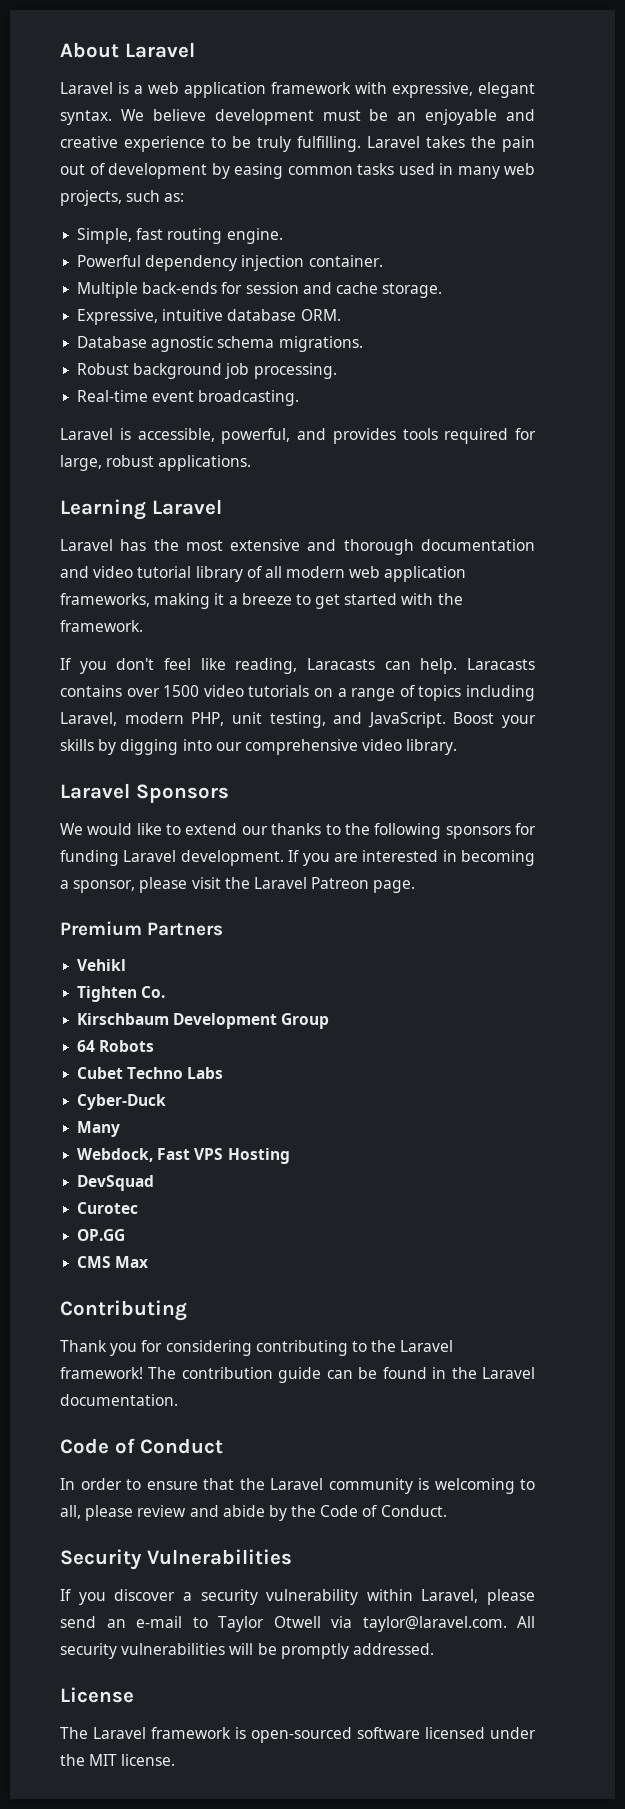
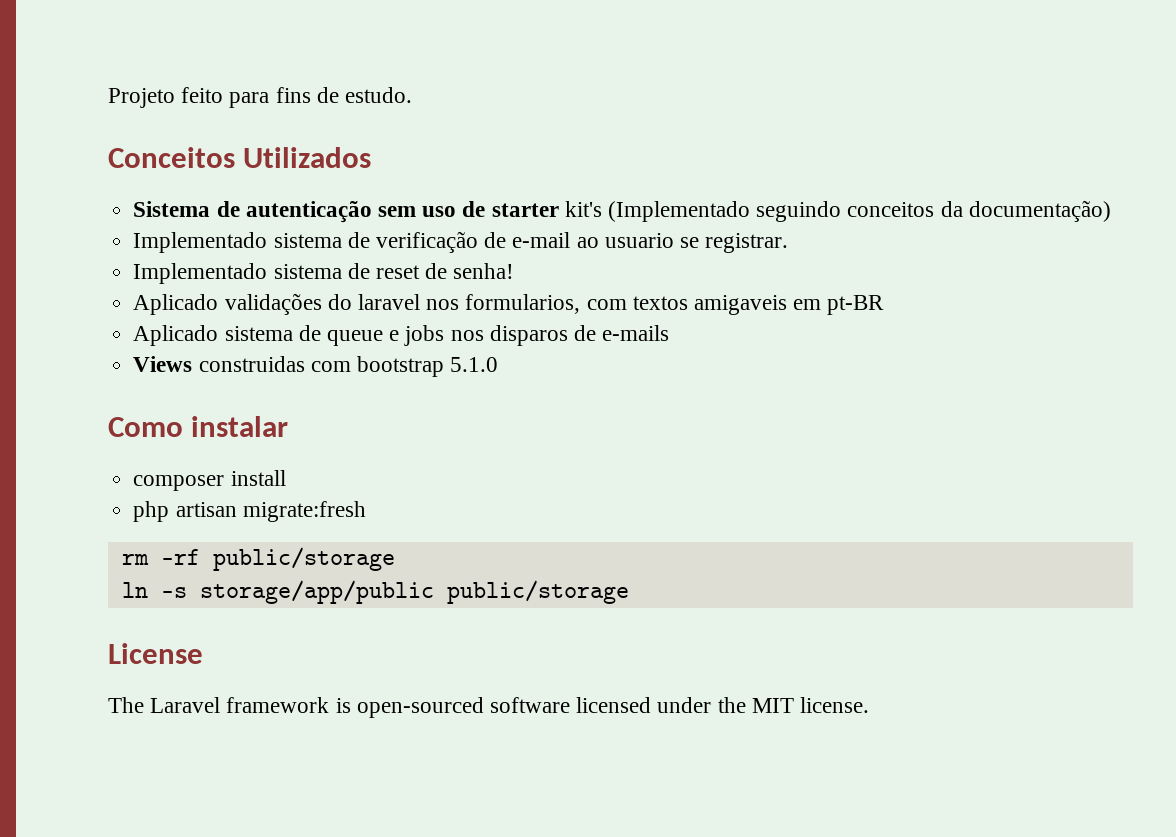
- About Laravel
- Laravel is a web application framework with expressive, elegant syntax. We believe development must be an enjoyable and creative experience to be truly fulfilling. Laravel takes the pain out of development by easing common tasks used in many web projects, such as:
- Simple, fast routing engine.
- Powerful dependency injection container.
- Multiple back-ends for session and cache storage.
- Expressive, intuitive database ORM.
- Database agnostic schema migrations.
- Robust background job processing.
- Real-time event broadcasting.
- Laravel is accessible, powerful, and provides tools required for large, robust applications.
- Learning Laravel
- Laravel has the most extensive and thorough documentation and video tutorial library of all modern web application frameworks, making it a breeze to get started with the framework.
- If you don't feel like reading, Laracasts can help. Laracasts contains over 1500 video tutorials on a range of topics including Laravel, modern PHP, unit testing, and JavaScript. Boost your skills by digging into our comprehensive video library.
- Laravel Sponsors
- We would like to extend our thanks to the following sponsors for funding Laravel development. If you are interested in becoming a sponsor, please visit the Laravel Patreon page.
- Premium Partners
- Vehikl
- Tighten Co.
- Kirschbaum Development Group
- 64 Robots
- Cubet Techno Labs
- Cyber-Duck
- Many
- Webdock, Fast VPS Hosting
- DevSquad
- Curotec
- OP.GG
- CMS Max
- Contributing
- Thank you for considering contributing to the Laravel framework! The contribution guide can be found in the Laravel documentation.
- Code of Conduct
- In order to ensure that the Laravel community is welcoming to all, please review and abide by the Code of Conduct.
- Security Vulnerabilities
- If you discover a security vulnerability within Laravel, please send an e-mail to Taylor Otwell via taylor@laravel.com. All security vulnerabilities will be promptly addressed.
+ Projeto feito para fins de estudo.
+ Conceitos Utilizados
+ Sistema de autenticação sem uso de starter kit's (Implementado seguindo conceitos da documentação)
+ Implementado sistema de verificação de e-mail ao usuario se registrar.
+ Implementado sistema de reset de senha!
+ Aplicado validações do laravel nos formularios, com textos amigaveis em pt-BR
+ Aplicado sistema de queue e jobs nos disparos de e-mails
+ Views construidas com bootstrap 5.1.0
+ Como instalar
+ composer install
+ php artisan migrate:fresh
+ rm -rf public/storage
+ ln -s storage/app/public public/storage

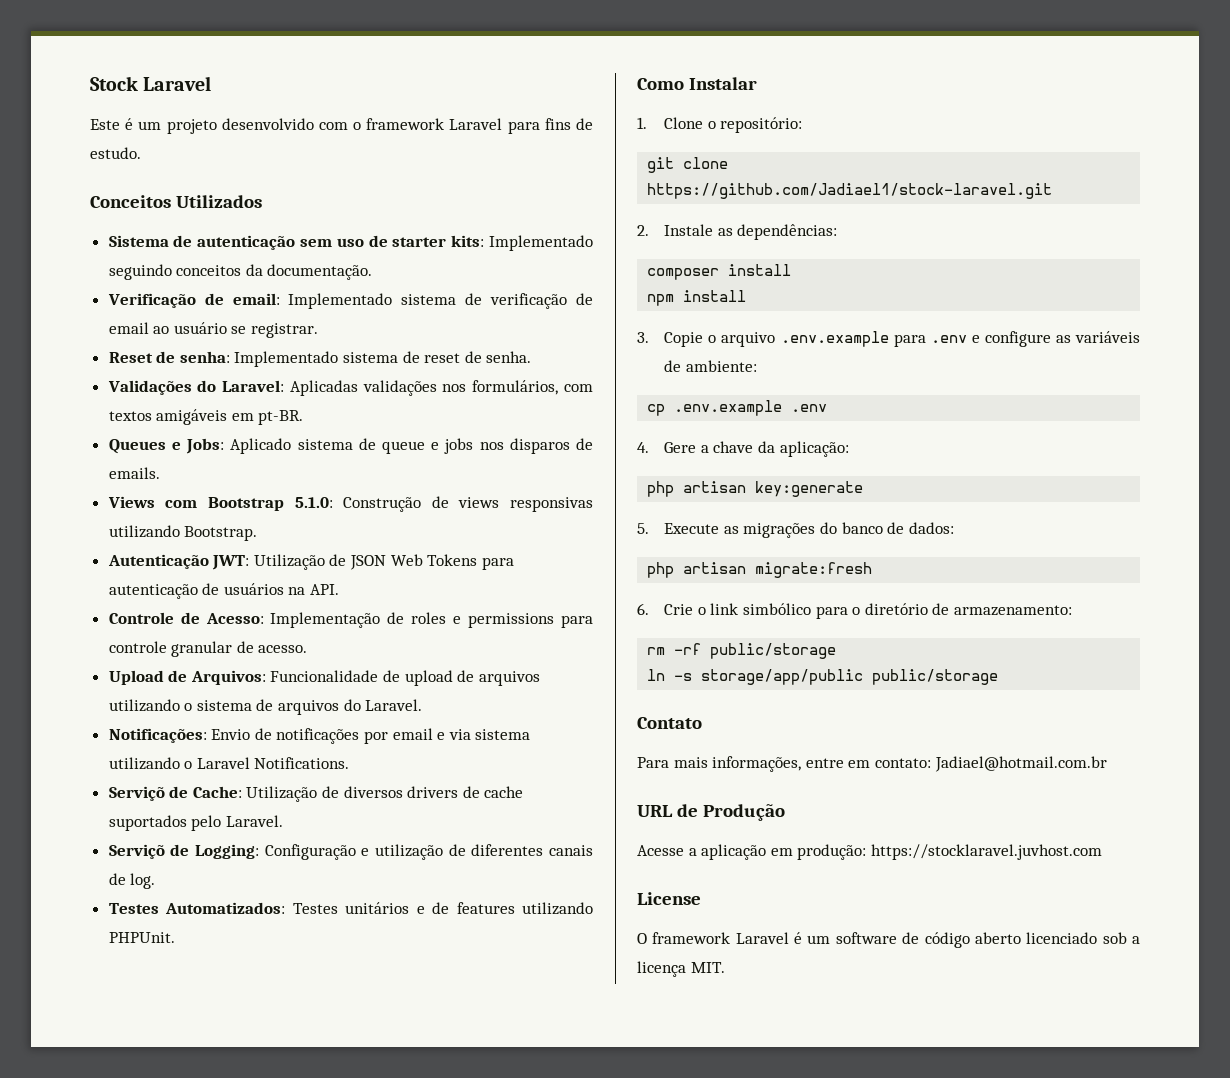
- Projeto feito para fins de estudo.
+ Stock Laravel
+ Este é um projeto desenvolvido com o framework Laravel para fins de estudo.
- Sistema de autenticação sem uso de starter kit's (Implementado seguindo conceitos da documentação)
- Implementado sistema de verificação de e-mail ao usuario se registrar.
+ Sistema de autenticação sem uso de starter kits: Implementado seguindo conceitos da documentação.
+ Verificação de email: Implementado sistema de verificação de email ao usuário se registrar.
- Implementado sistema de reset de senha!
- Aplicado validações do laravel nos formularios, com textos amigaveis em pt-BR
- Aplicado sistema de queue e jobs nos disparos de e-mails
+ Reset de senha: Implementado sistema de reset de senha.
+ Validações do Laravel: Aplicadas validações nos formulários, com textos amigáveis em pt-BR.
+ Queues e Jobs: Aplicado sistema de queue e jobs nos disparos de emails.
- Views construidas com bootstrap 5.1.0
- Como instalar
+ Views com Bootstrap 5.1.0: Construção de views responsivas utilizando Bootstrap.
+ Autenticação JWT: Utilização de JSON Web Tokens para autenticação de usuários na API.
+ Controle de Acesso: Implementação de roles e permissions para controle granular de acesso.
+ Upload de Arquivos: Funcionalidade de upload de arquivos utilizando o sistema de arquivos do Laravel.
+ Notificações: Envio de notificações por email e via sistema utilizando o Laravel Notifications.
+ Serviçõ de Cache: Utilização de diversos drivers de cache suportados pelo Laravel.
+ Serviçõ de Logging: Configuração e utilização de diferentes canais de log.
+ Testes Automatizados: Testes unitários e de features utilizando PHPUnit.
+ Como Instalar
+ 1. Clone o repositório:
+ git clone https://github.com/Jadiael1/stock-laravel.git
+ 2. Instale as dependências:
  composer install
+ npm install
+ 3. Copie o arquivo .env.example para .env e configure as variáveis de ambiente:
+ cp .env.example .env
+ 4. Gere a chave da aplicação:
+ php artisan key:generate
+ 5. Execute as migrações do banco de dados:
  php artisan migrate:fresh
+ 6. Crie o link simbólico para o diretório de armazenamento:
+ Contato
+ Para mais informações, entre em contato: Jadiael@hotmail.com.br
+ URL de Produção
+ Acesse a aplicação em produção: https://stocklaravel.juvhost.com
  License
- The Laravel framework is open-sourced software licensed under the MIT license.
+ O framework Laravel é um software de código aberto licenciado sob a licença MIT.

